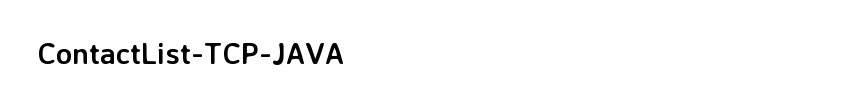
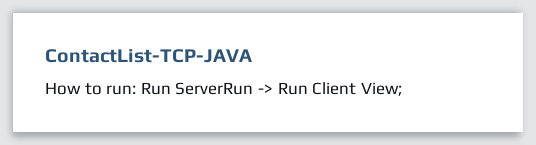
+ How to run: Run ServerRun -> Run Client View;

